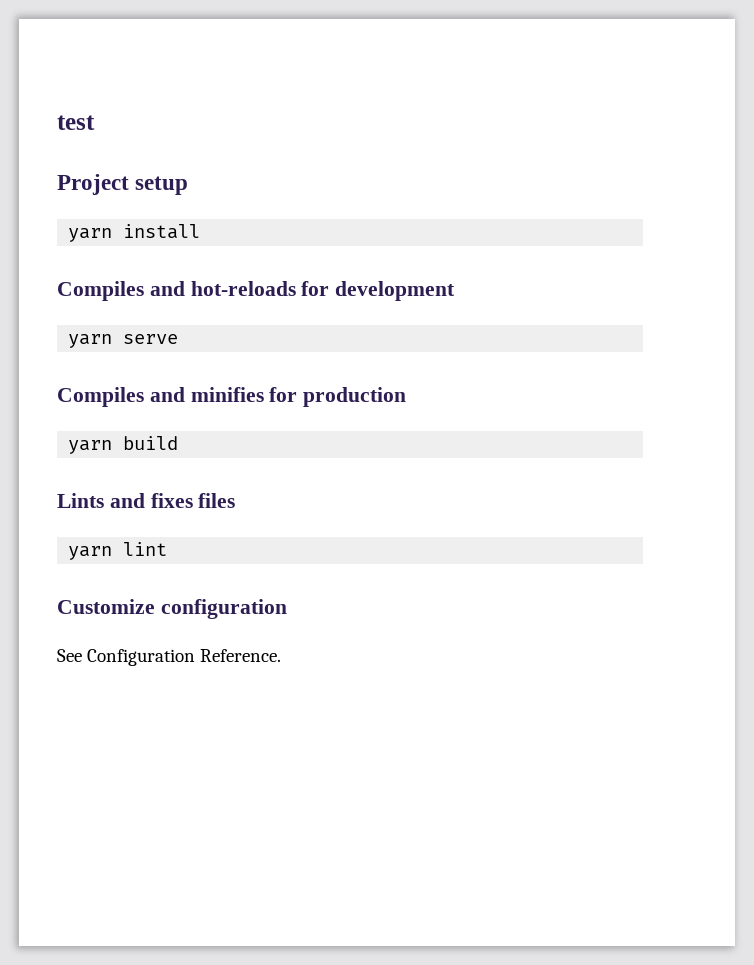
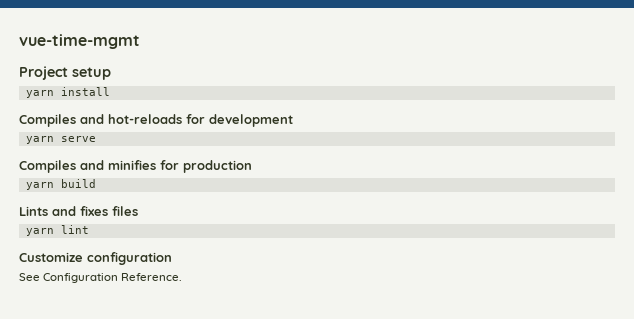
- test
+ vue-time-mgmt

